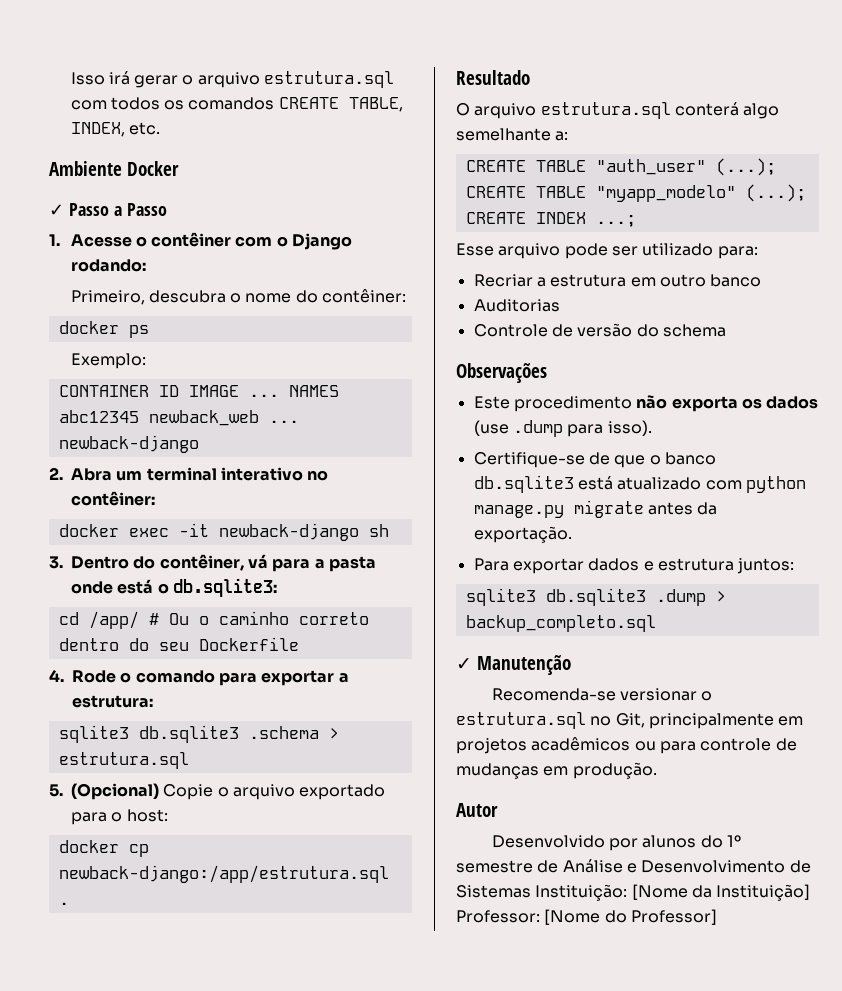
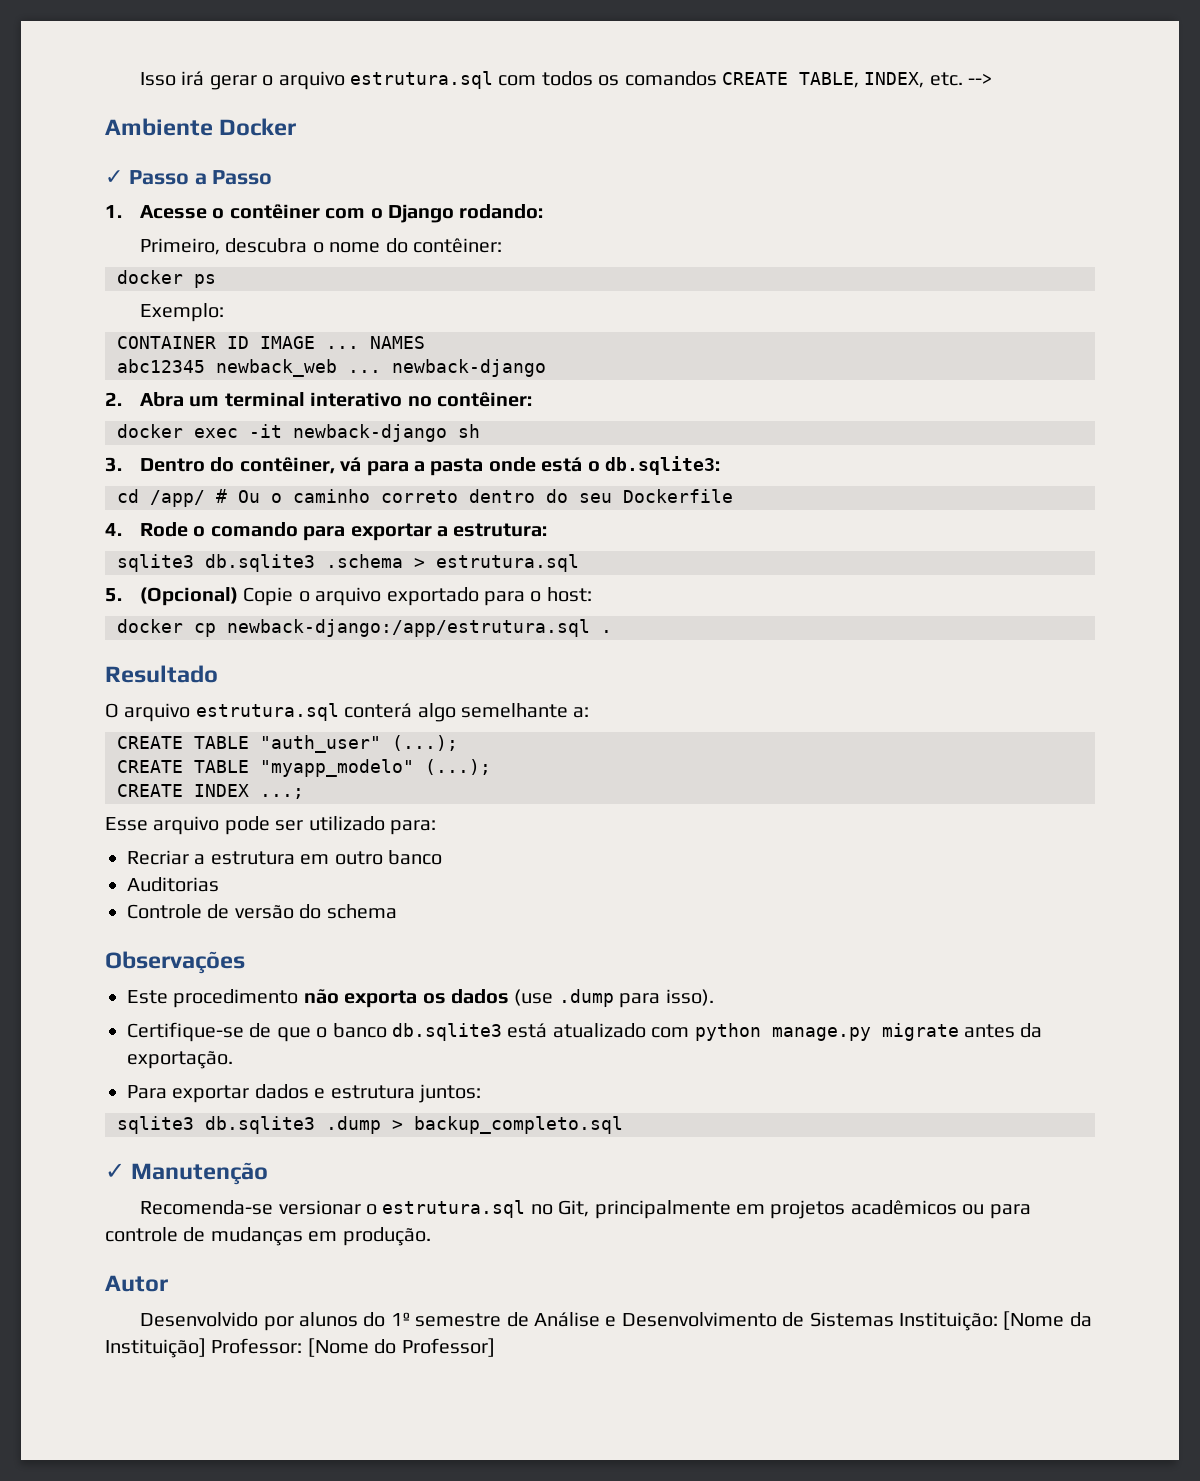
- Isso irá gerar o arquivo estrutura.sql com todos os comandos CREATE TABLE, INDEX, etc.
+ Isso irá gerar o arquivo estrutura.sql com todos os comandos CREATE TABLE, INDEX, etc. -->

